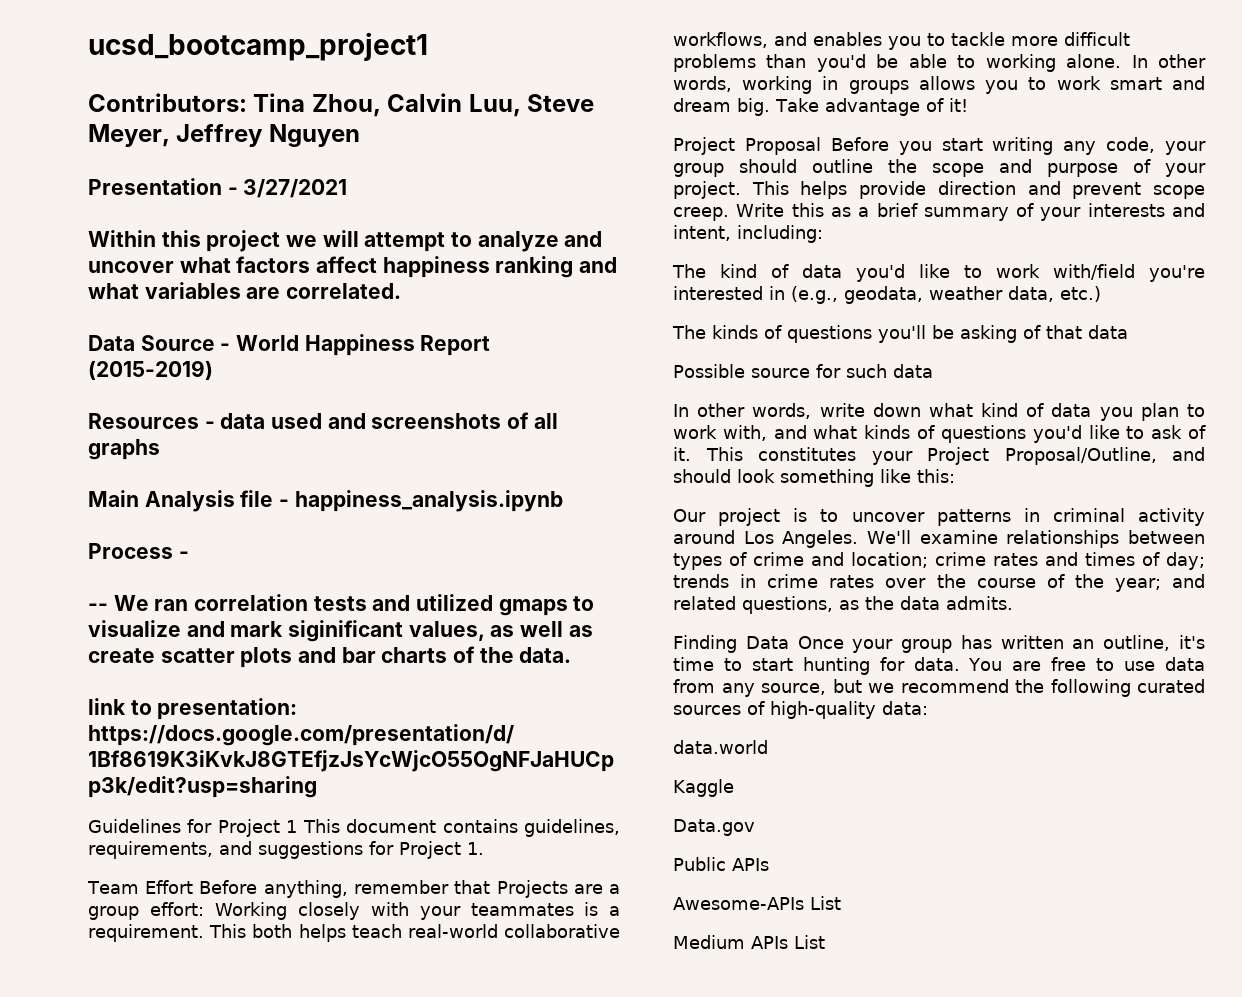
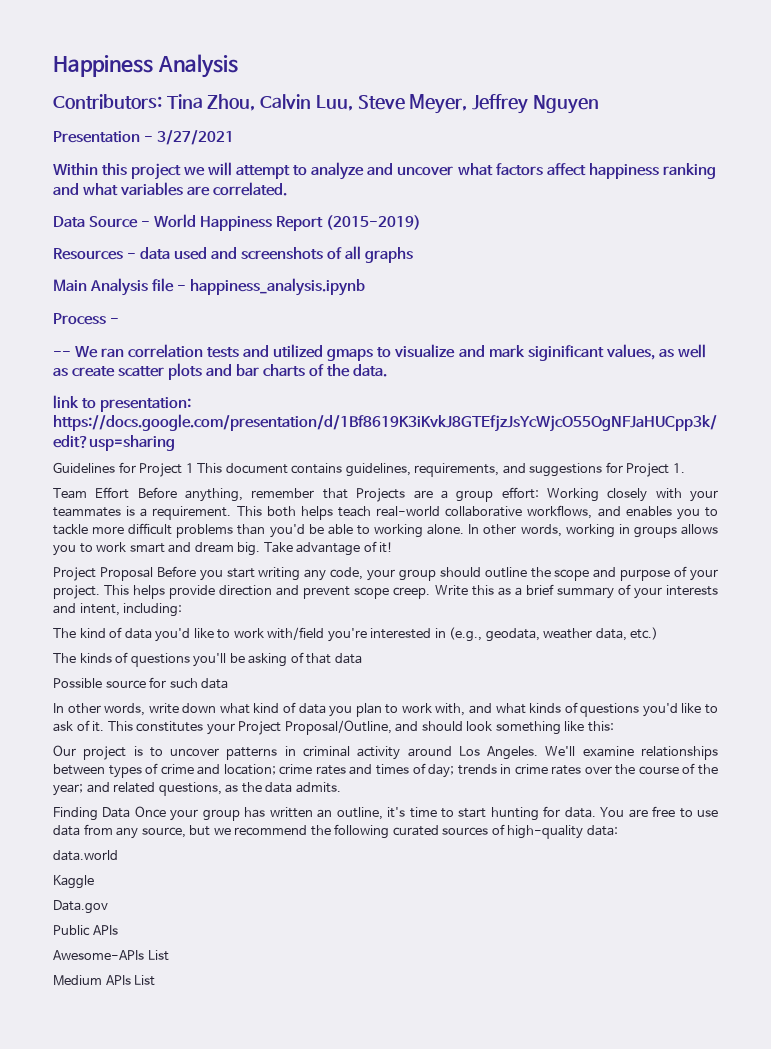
- ucsd_bootcamp_project1
+ Happiness Analysis

